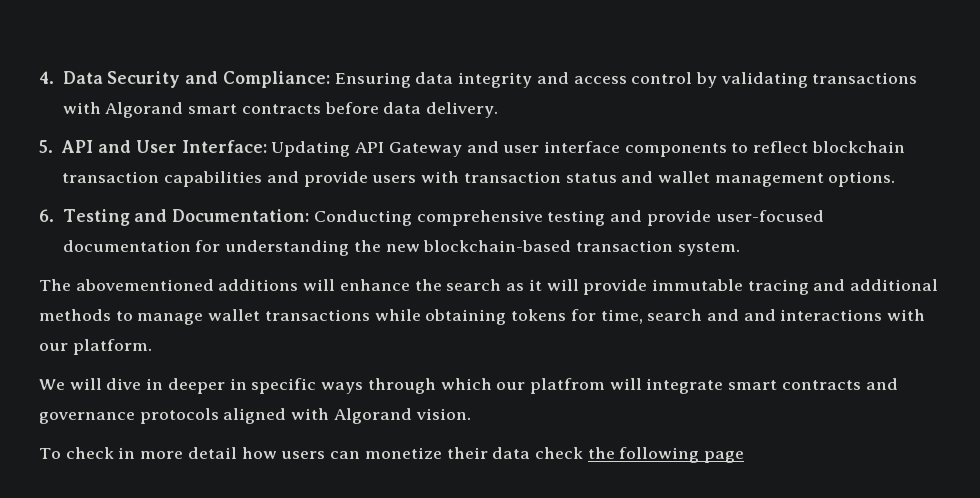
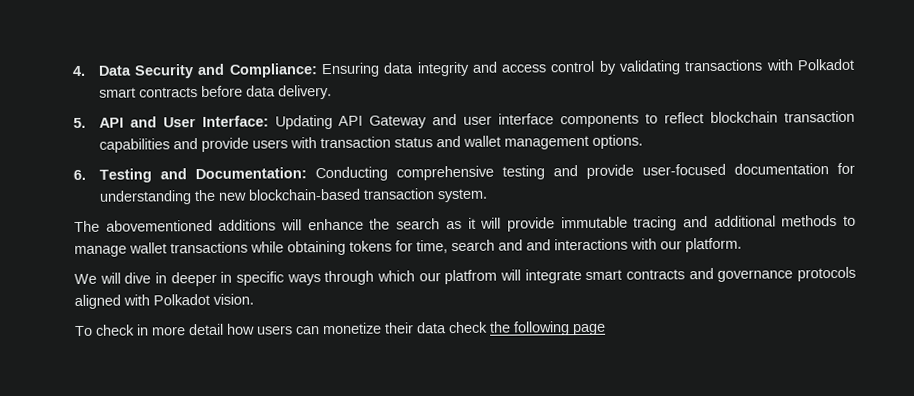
- 4. Data Security and Compliance: Ensuring data integrity and access control by validating transactions with Algorand smart contracts before data delivery.
+ 4. Data Security and Compliance: Ensuring data integrity and access control by validating transactions with Polkadot smart contracts before data delivery.
- We will dive in deeper in specific ways through which our platfrom will integrate smart contracts and governance protocols aligned with Algorand vision.
+ We will dive in deeper in specific ways through which our platfrom will integrate smart contracts and governance protocols aligned with Polkadot vision.

